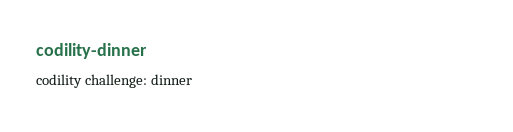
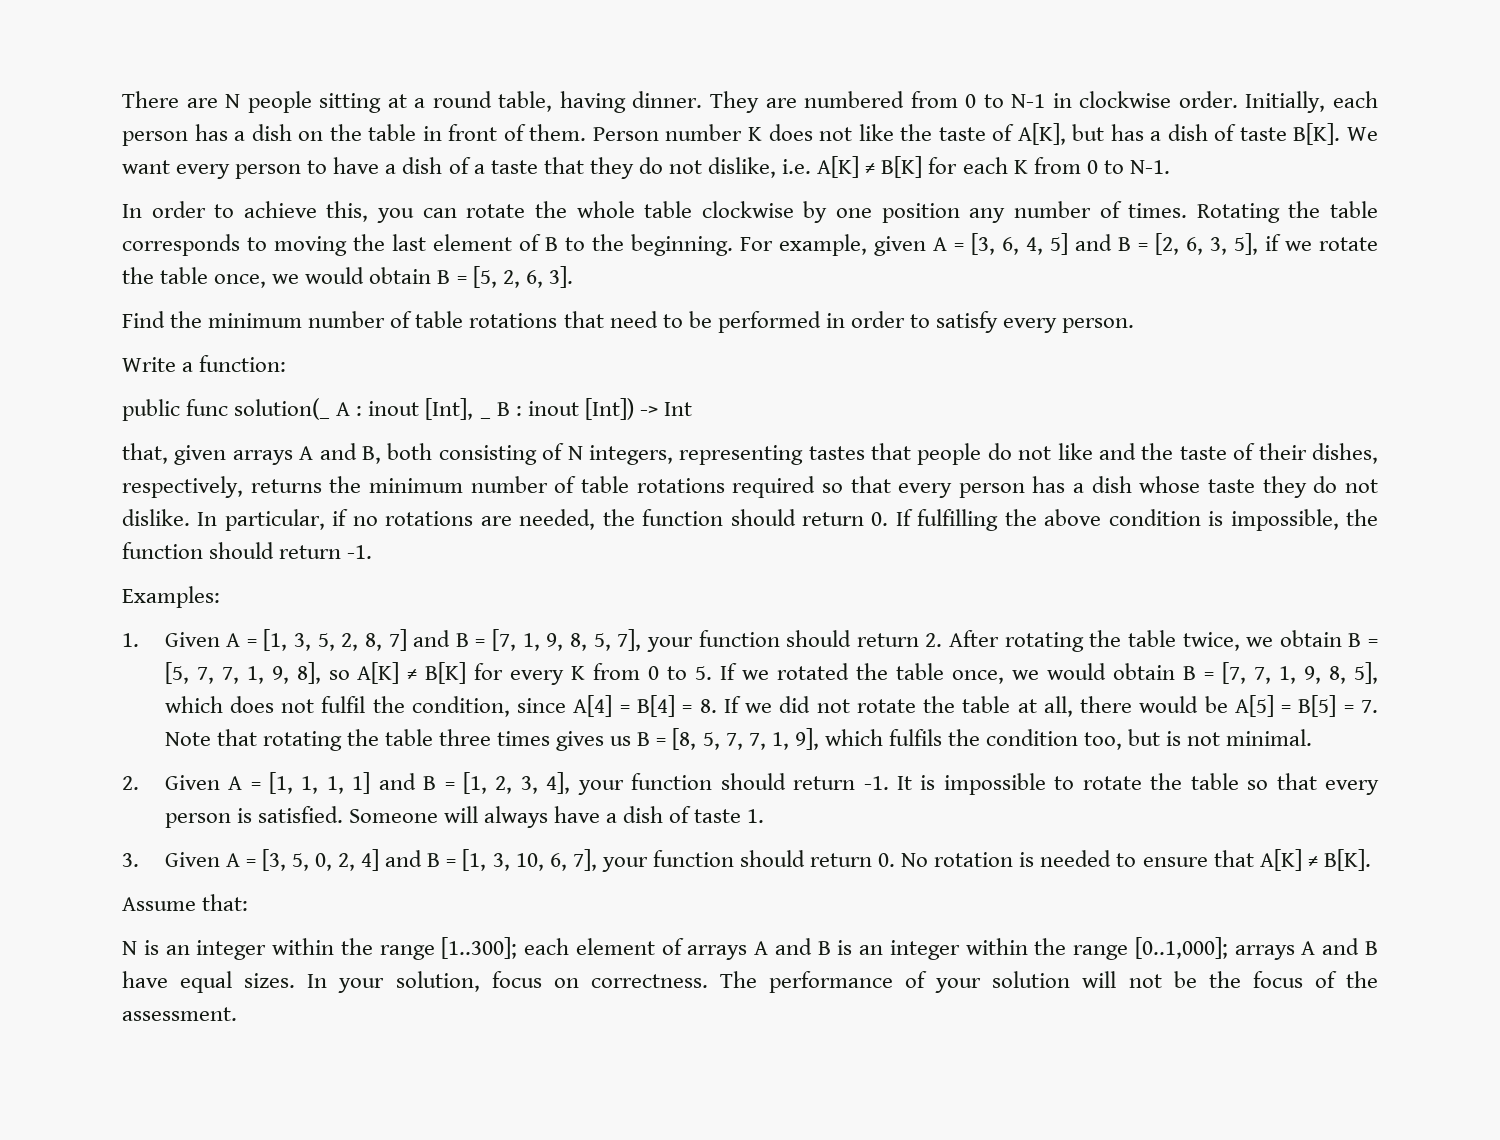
- codility-dinner
- codility challenge: dinner
+ There are N people sitting at a round table, having dinner. They are numbered from 0 to N-1 in clockwise order. Initially, each person has a dish on the table in front of them. Person number K does not like the taste of A[K], but has a dish of taste B[K]. We want every person to have a dish of a taste that they do not dislike, i.e. A[K] ≠ B[K] for each K from 0 to N-1.
+ In order to achieve this, you can rotate the whole table clockwise by one position any number of times. Rotating the table corresponds to moving the last element of B to the beginning. For example, given A = [3, 6, 4, 5] and B = [2, 6, 3, 5], if we rotate the table once, we would obtain B = [5, 2, 6, 3].
+ Find the minimum number of table rotations that need to be performed in order to satisfy every person.
+ Write a function:
+ public func solution(_ A : inout [Int], _ B : inout [Int]) -> Int
+ that, given arrays A and B, both consisting of N integers, representing tastes that people do not like and the taste of their dishes, respectively, returns the minimum number of table rotations required so that every person has a dish whose taste they do not dislike. In particular, if no rotations are needed, the function should return 0. If fulfilling the above condition is impossible, the function should return -1.
+ Examples:
+ 1. Given A = [1, 3, 5, 2, 8, 7] and B = [7, 1, 9, 8, 5, 7], your function should return 2. After rotating the table twice, we obtain B = [5, 7, 7, 1, 9, 8], so A[K] ≠ B[K] for every K from 0 to 5. If we rotated the table once, we would obtain B = [7, 7, 1, 9, 8, 5], which does not fulfil the condition, since A[4] = B[4] = 8. If we did not rotate the table at all, there would be A[5] = B[5] = 7. Note that rotating the table three times gives us B = [8, 5, 7, 7, 1, 9], which fulfils the condition too, but is not minimal.
+ 2. Given A = [1, 1, 1, 1] and B = [1, 2, 3, 4], your function should return -1. It is impossible to rotate the table so that every person is satisfied. Someone will always have a dish of taste 1.
+ 3. Given A = [3, 5, 0, 2, 4] and B = [1, 3, 10, 6, 7], your function should return 0. No rotation is needed to ensure that A[K] ≠ B[K].
+ Assume that:
+ N is an integer within the range [1..300]; each element of arrays A and B is an integer within the range [0..1,000]; arrays A and B have equal sizes. In your solution, focus on correctness. The performance of your solution will not be the focus of the assessment.

